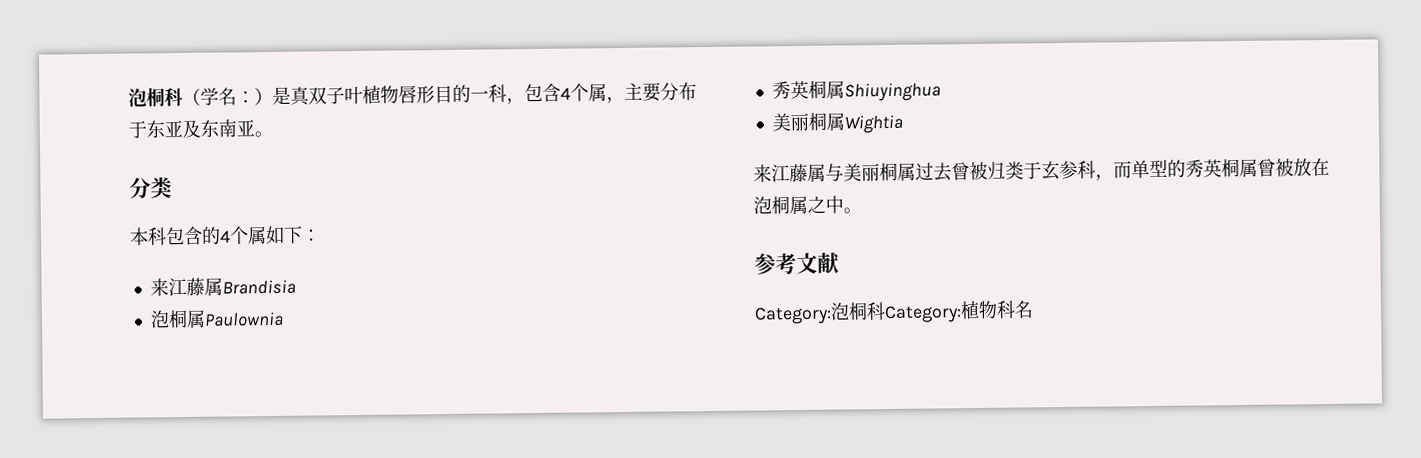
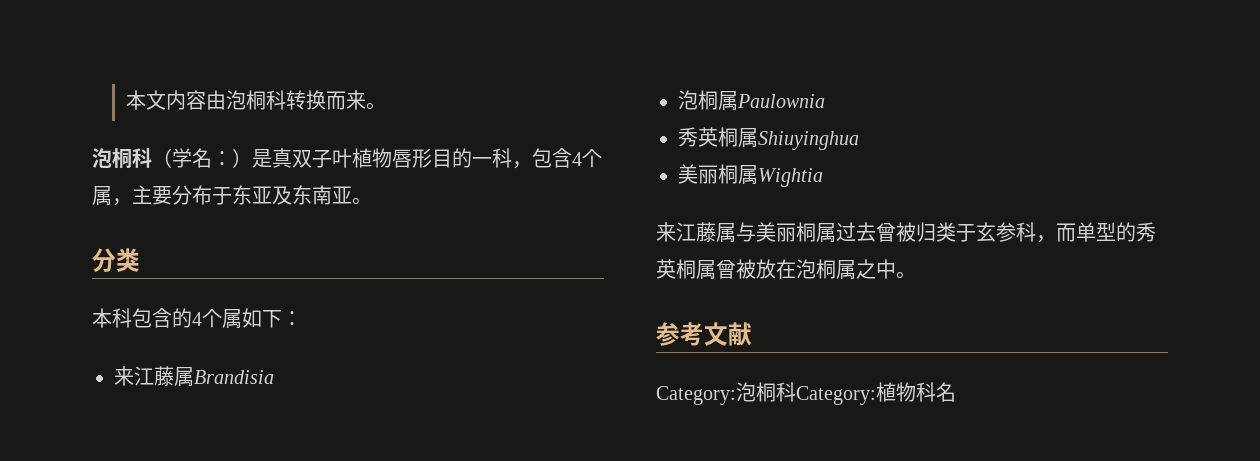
+ 本文内容由泡桐科转换而来。

